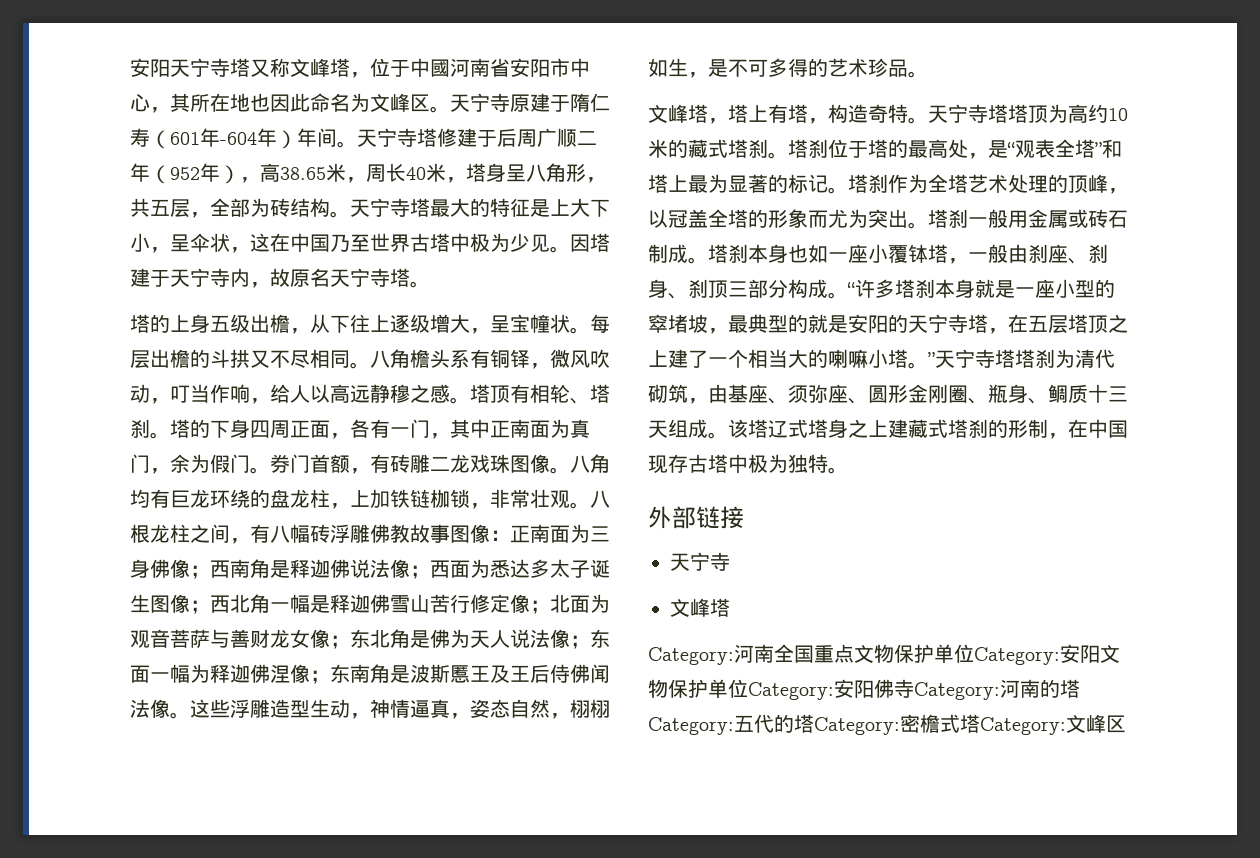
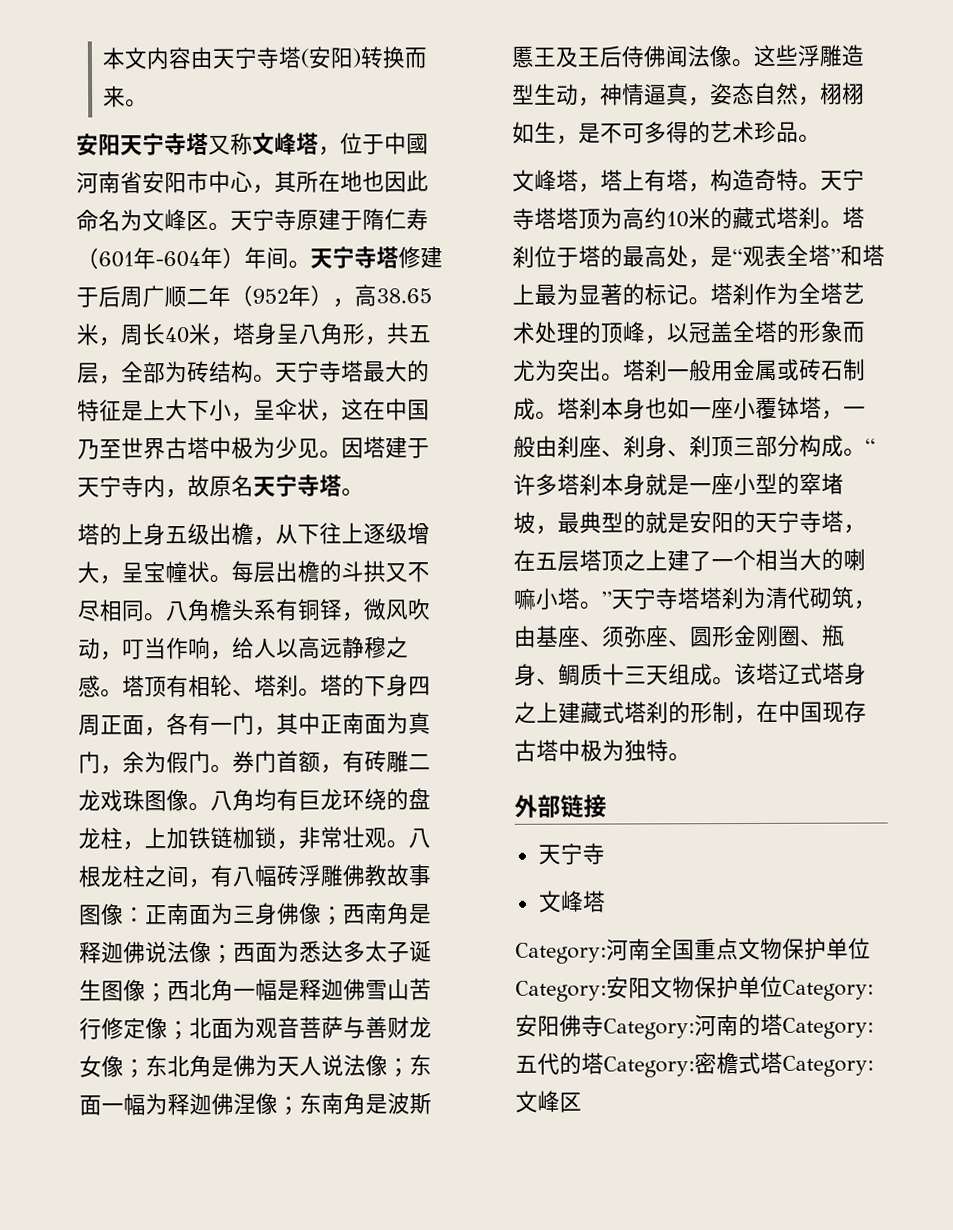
+ 本文内容由天宁寺塔(安阳)转换而来。

